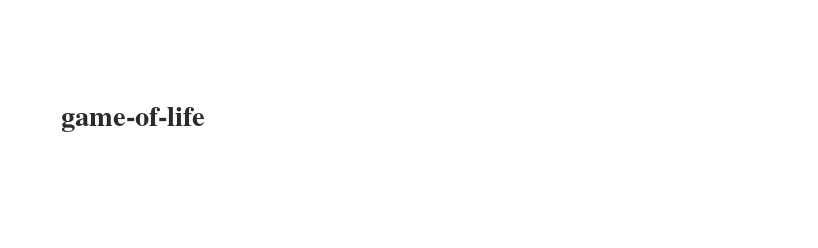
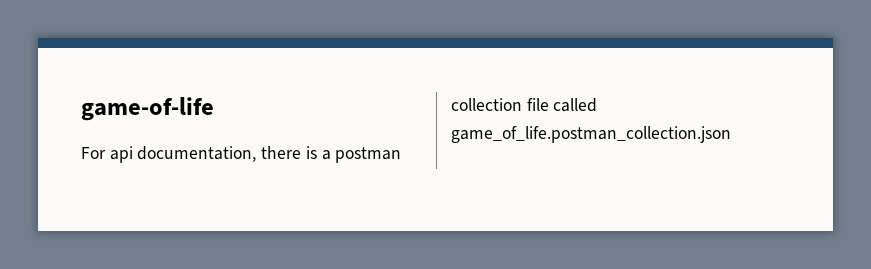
+ For api documentation, there is a postman collection file called game_of_life.postman_collection.json

